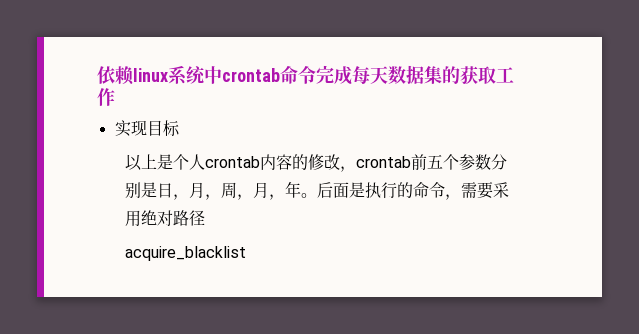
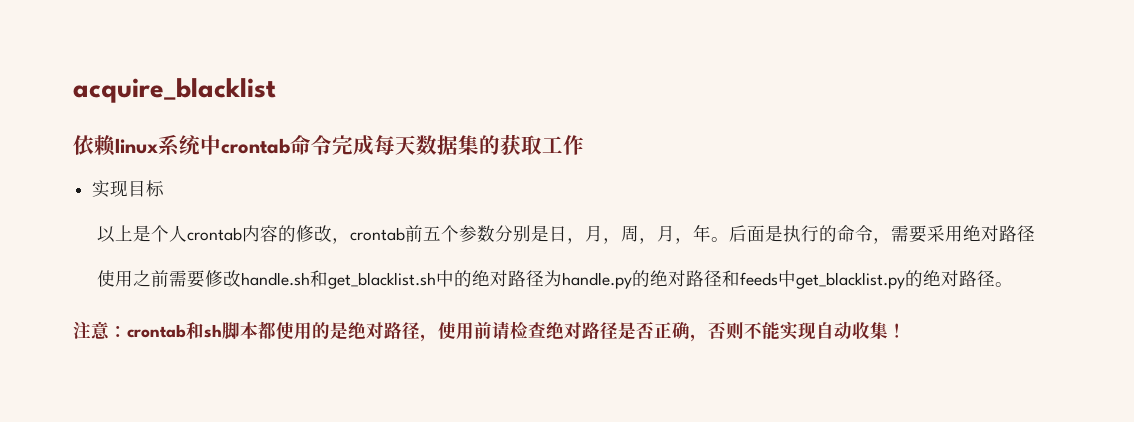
+ acquire_blacklist
- acquire_blacklist
+ 使用之前需要修改handle.sh和get_blacklist.sh中的绝对路径为handle.py的绝对路径和feeds中get_blacklist.py的绝对路径。
+ 注意：crontab和sh脚本都使用的是绝对路径，使用前请检查绝对路径是否正确，否则不能实现自动收集！

